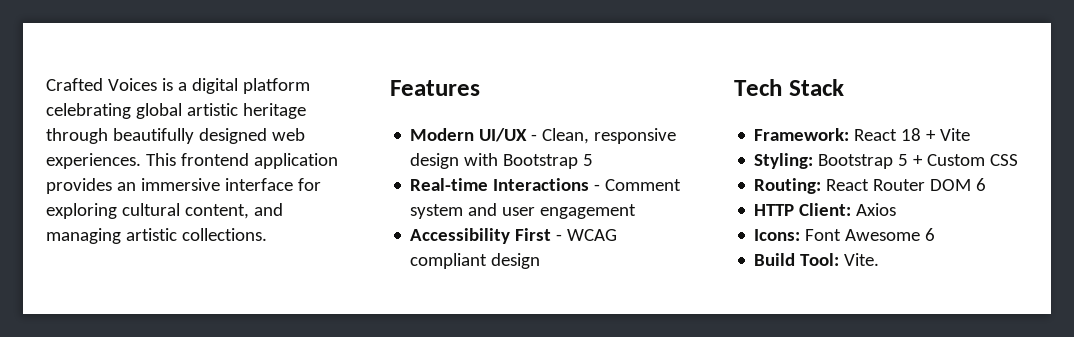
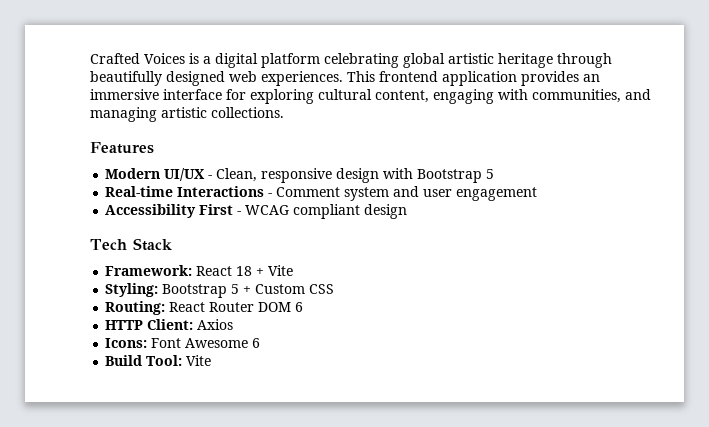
- This frontend application provides an immersive interface for exploring cultural content, and managing artistic collections.
+ This frontend application provides an immersive interface for exploring cultural content, engaging with communities, and managing artistic collections.
- Build Tool: Vite.
+ Build Tool: Vite

